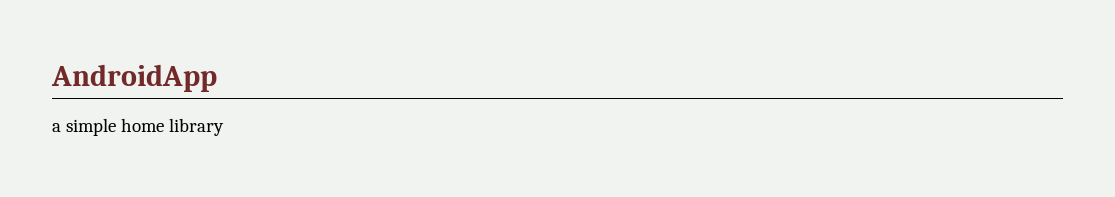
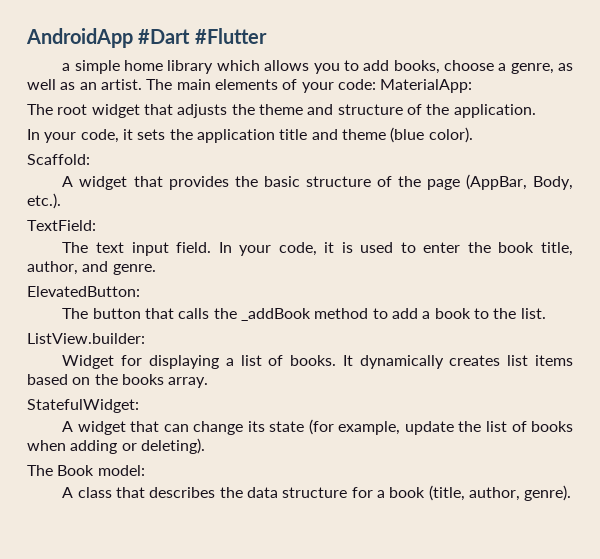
- AndroidApp
+ AndroidApp #Dart #Flutter
- a simple home library
+ a simple home library which allows you to add books, choose a genre, as well as an artist. The main elements of your code: MaterialApp:
+ The root widget that adjusts the theme and structure of the application.
+ In your code, it sets the application title and theme (blue color).
+ Scaffold:
+ A widget that provides the basic structure of the page (AppBar, Body, etc.).
+ TextField:
+ The text input field. In your code, it is used to enter the book title, author, and genre.
+ ElevatedButton:
+ The button that calls the _addBook method to add a book to the list.
+ ListView.builder:
+ Widget for displaying a list of books. It dynamically creates list items based on the books array.
+ StatefulWidget:
+ A widget that can change its state (for example, update the list of books when adding or deleting).
+ The Book model:
+ A class that describes the data structure for a book (title, author, genre).

